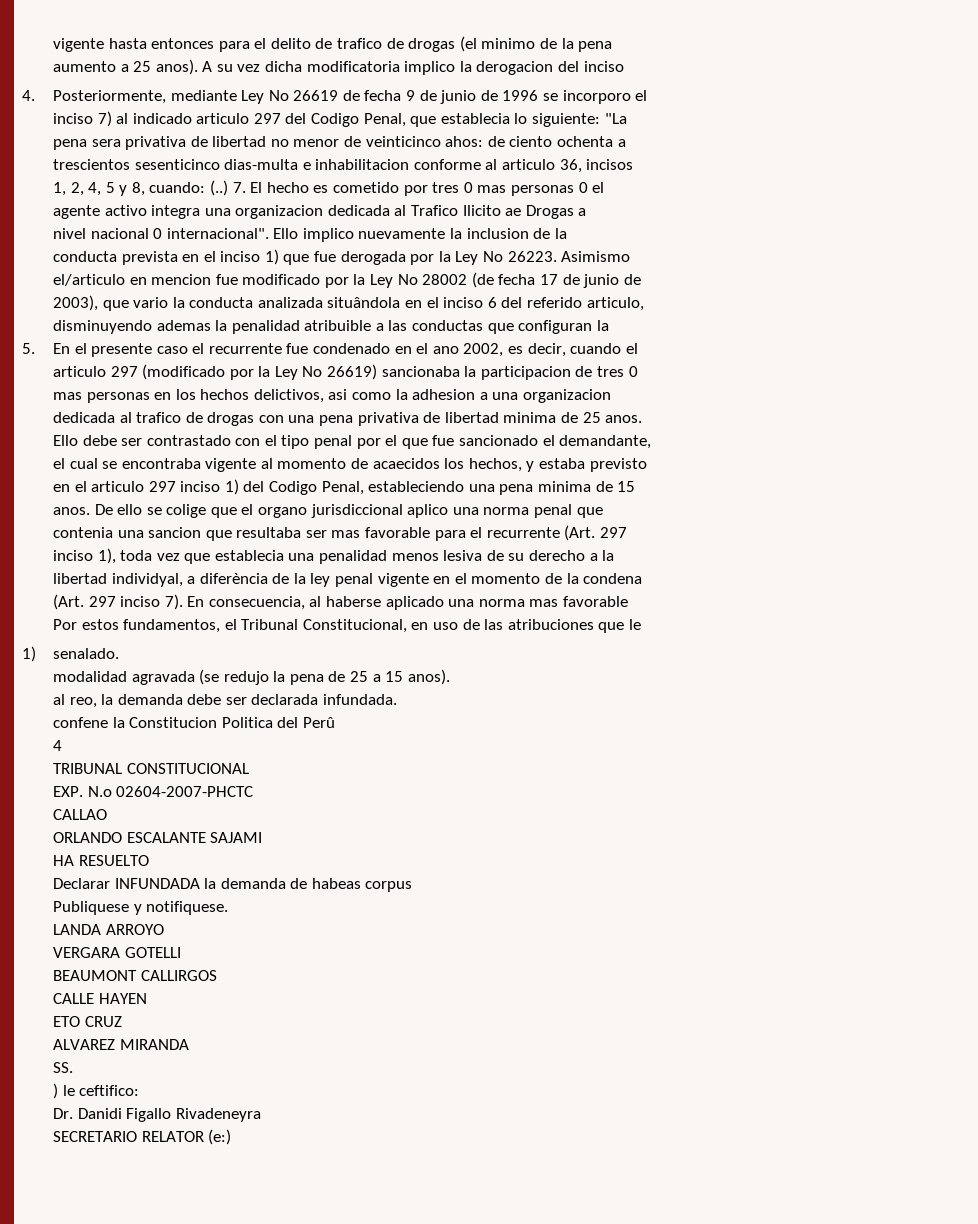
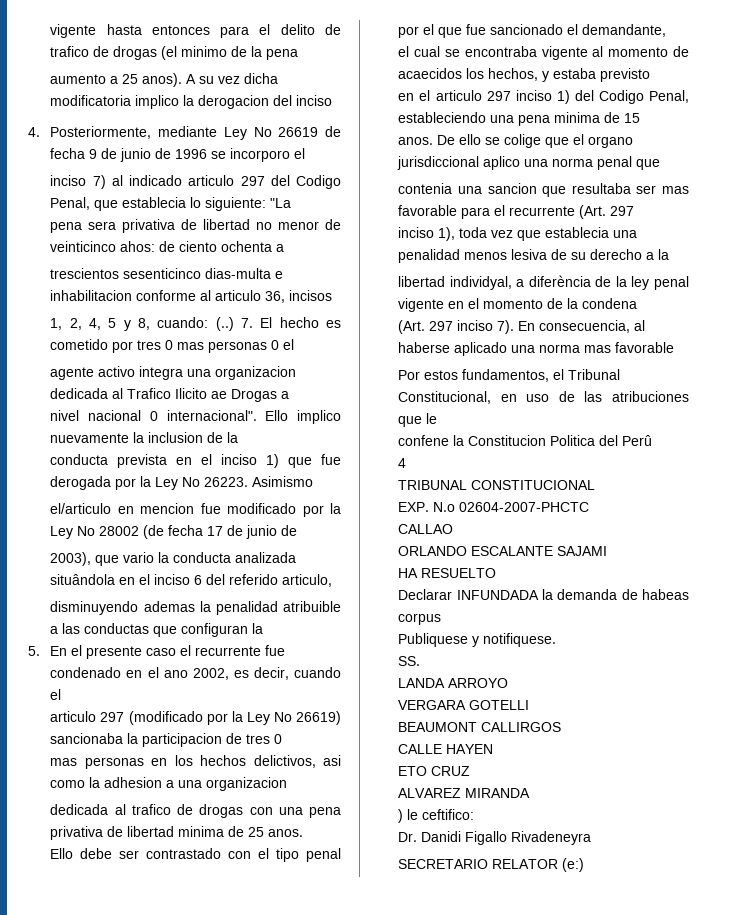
- 1) senalado.
- modalidad agravada (se redujo la pena de 25 a 15 anos).
- al reo, la demanda debe ser declarada infundada.
+ SS.
- SS.

